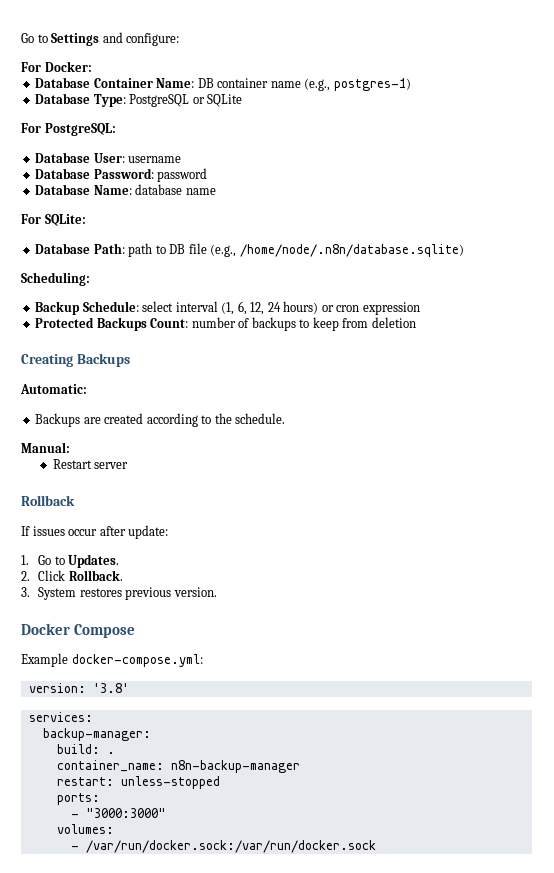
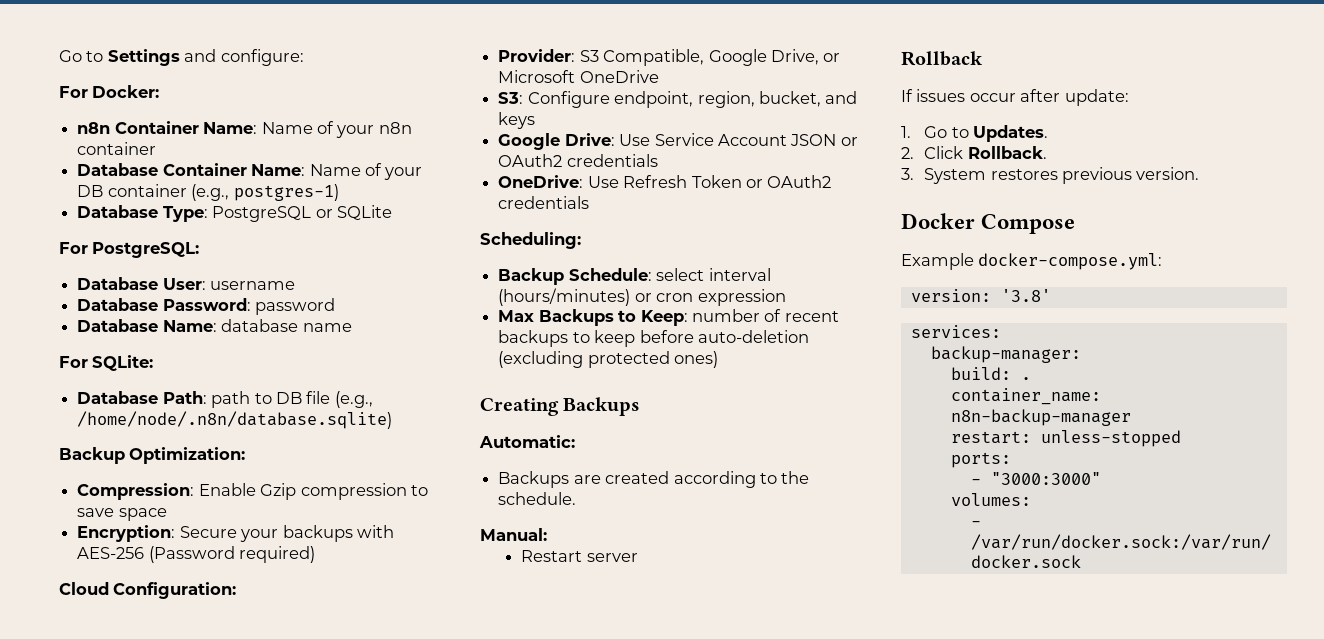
+ n8n Container Name: Name of your n8n container
- Database Container Name: DB container name (e.g., postgres-1)
+ Database Container Name: Name of your DB container (e.g., postgres-1)
+ Backup Optimization:
+ Compression: Enable Gzip compression to save space
+ Encryption: Secure your backups with AES-256 (Password required)
+ Cloud Configuration:
+ Provider: S3 Compatible, Google Drive, or Microsoft OneDrive
+ S3: Configure endpoint, region, bucket, and keys
+ Google Drive: Use Service Account JSON or OAuth2 credentials
+ OneDrive: Use Refresh Token or OAuth2 credentials
- Backup Schedule: select interval (1, 6, 12, 24 hours) or cron expression
+ Backup Schedule: select interval (hours/minutes) or cron expression
- Protected Backups Count: number of backups to keep from deletion
+ Max Backups to Keep: number of recent backups to keep before auto-deletion (excluding protected ones)

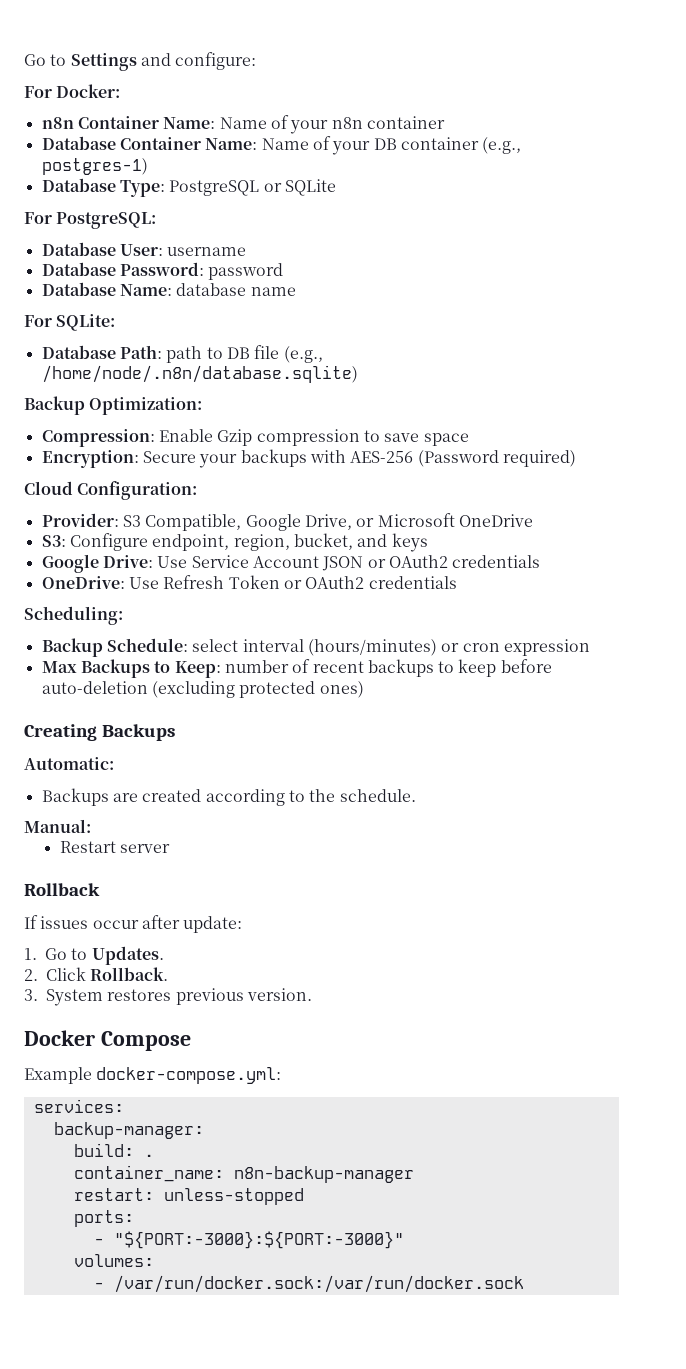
- version: '3.8'
- - "3000:3000"
+ - "${PORT:-3000}:${PORT:-3000}"

